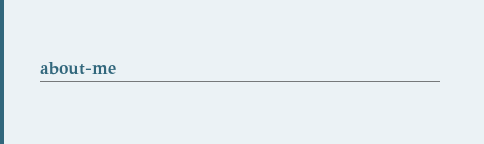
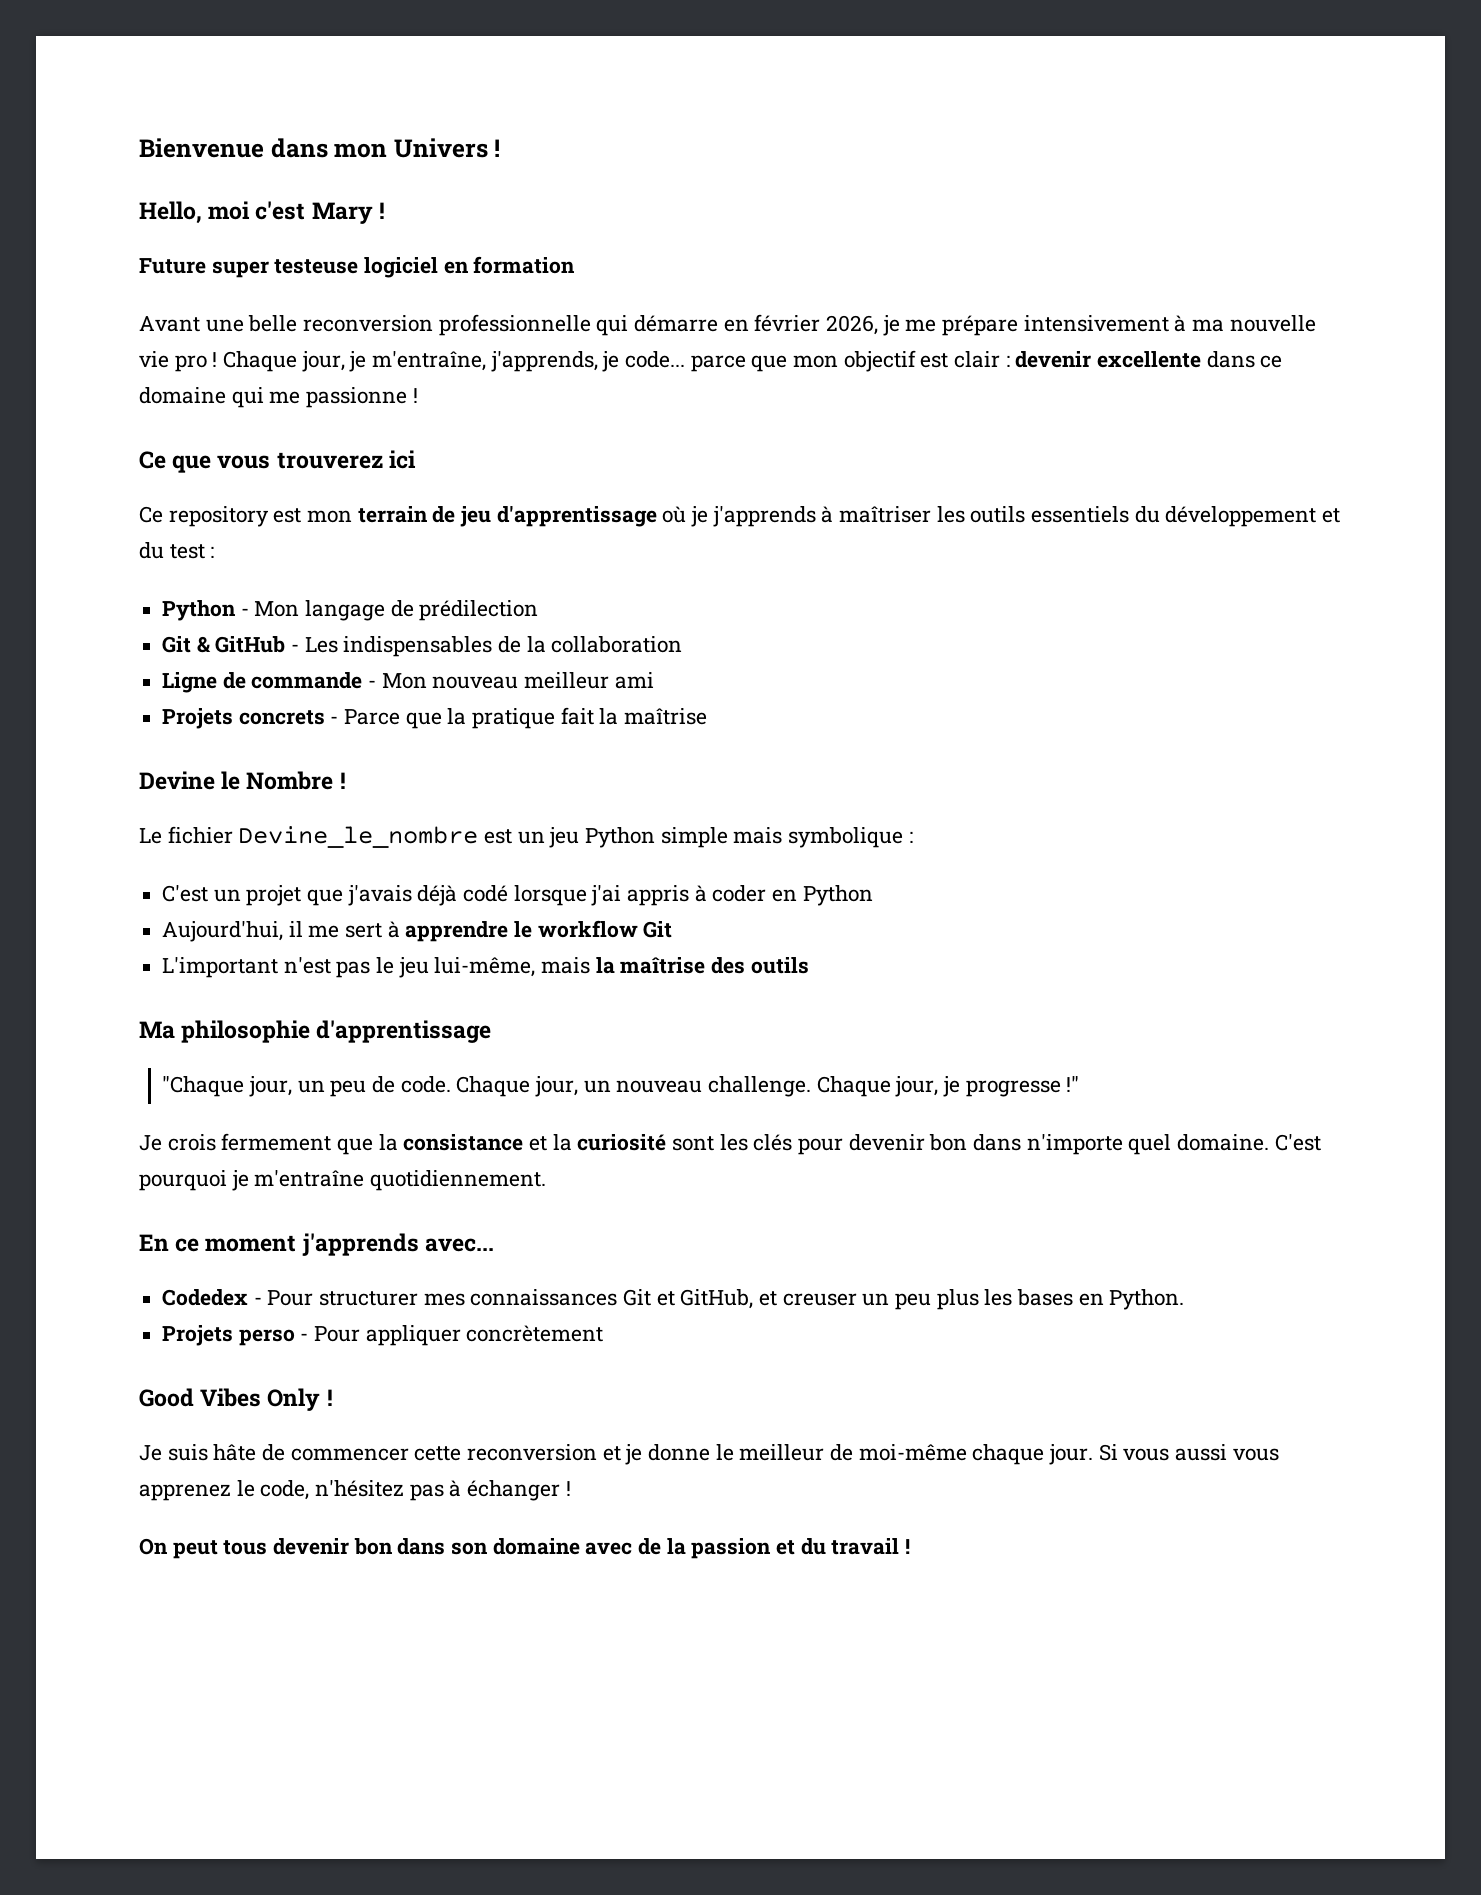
- about-me
+ Bienvenue dans mon Univers !
+ Hello, moi c'est Mary !
+ Future super testeuse logiciel en formation
+ Avant une belle reconversion professionnelle qui démarre en février 2026, je me prépare intensivement à ma nouvelle vie pro ! Chaque jour, je m'entraîne, j'apprends, je code... parce que mon objectif est clair : devenir excellente dans ce domaine qui me passionne !
+ Ce que vous trouverez ici
+ Ce repository est mon terrain de jeu d'apprentissage où je j'apprends à maîtriser les outils essentiels du développement et du test :
+ Python - Mon langage de prédilection
+ Git & GitHub - Les indispensables de la collaboration
+ Ligne de commande - Mon nouveau meilleur ami
+ Projets concrets - Parce que la pratique fait la maîtrise
+ Devine le Nombre !
+ Le fichier Devine_le_nombre est un jeu Python simple mais symbolique :
+ C'est un projet que j'avais déjà codé lorsque j'ai appris à coder en Python
+ Aujourd'hui, il me sert à apprendre le workflow Git
+ L'important n'est pas le jeu lui-même, mais la maîtrise des outils
+ Ma philosophie d'apprentissage
+ "Chaque jour, un peu de code. Chaque jour, un nouveau challenge. Chaque jour, je progresse !"
+ Je crois fermement que la consistance et la curiosité sont les clés pour devenir bon dans n'importe quel domaine. C'est pourquoi je m'entraîne quotidiennement.
+ En ce moment j'apprends avec...
+ Codedex - Pour structurer mes connaissances Git et GitHub, et creuser un peu plus les bases en Python.
+ Projets perso - Pour appliquer concrètement
+ Good Vibes Only !
+ Je suis hâte de commencer cette reconversion et je donne le meilleur de moi-même chaque jour. Si vous aussi vous apprenez le code, n'hésitez pas à échanger !
+ On peut tous devenir bon dans son domaine avec de la passion et du travail !

